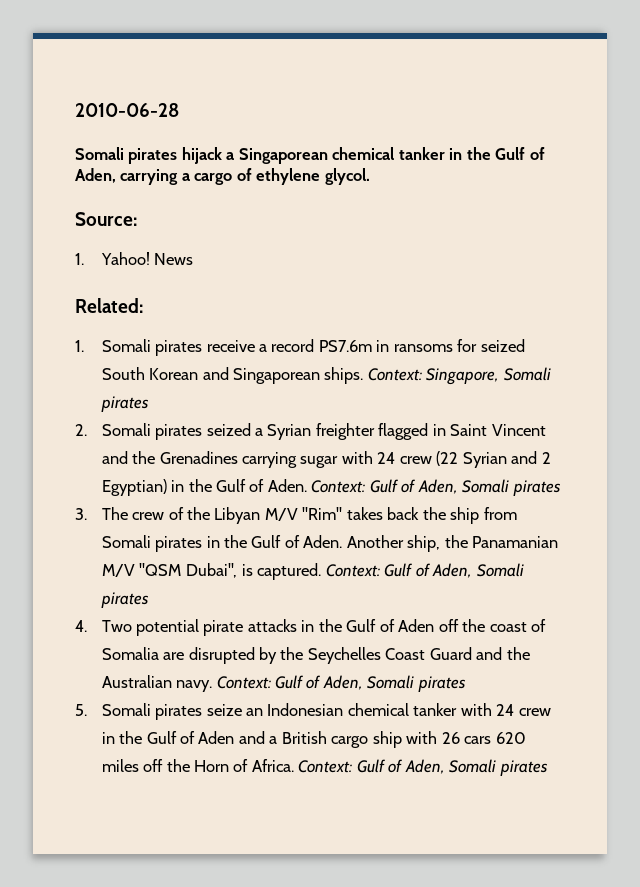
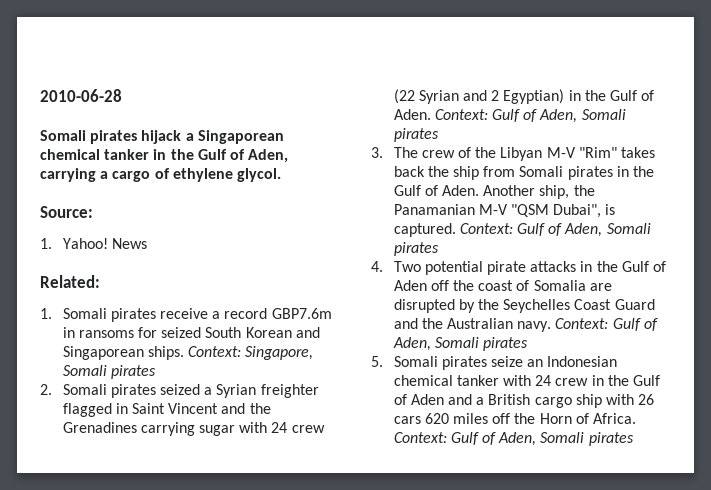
- 1. Somali pirates receive a record PS7.6m in ransoms for seized South Korean and Singaporean ships.
+ 1. Somali pirates receive a record GBP7.6m in ransoms for seized South Korean and Singaporean ships.
- 3. The crew of the Libyan M/V ''Rim'' takes back the ship from Somali pirates in the Gulf of Aden.
+ 3. The crew of the Libyan M-V "Rim" takes back the ship from Somali pirates in the Gulf of Aden.
- Another ship, the Panamanian M/V ''QSM Dubai'', is captured.
+ Another ship, the Panamanian M-V "QSM Dubai", is captured.

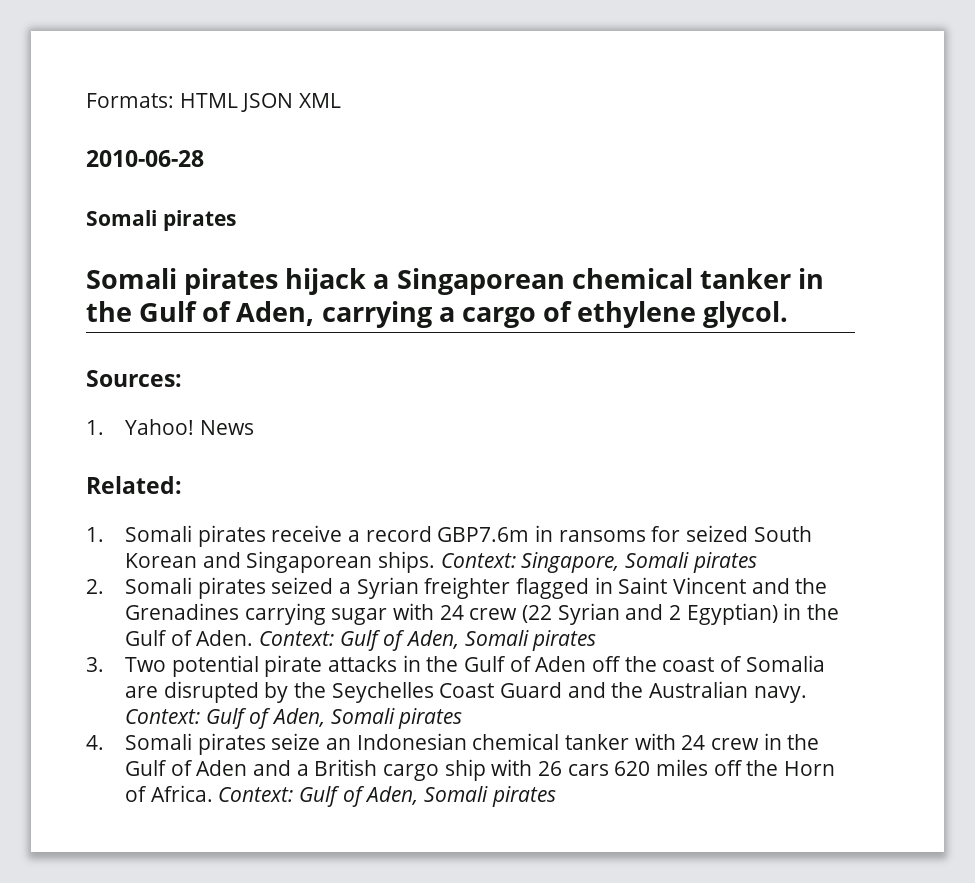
+ Formats: HTML JSON XML
  2010-06-28
+ Somali pirates
- Source:
+ Sources:
- 3. The crew of the Libyan M-V "Rim" takes back the ship from Somali pirates in the Gulf of Aden. Another ship, the Panamanian M-V "QSM Dubai", is captured. Context: Gulf of Aden, Somali pirates
- 4. Two potential pirate attacks in the Gulf of Aden off the coast of Somalia are disrupted by the Seychelles Coast Guard and the Australian navy.
+ 3. Two potential pirate attacks in the Gulf of Aden off the coast of Somalia are disrupted by the Seychelles Coast Guard and the Australian navy.
- 5. Somali pirates seize an Indonesian chemical tanker with 24 crew in the Gulf of Aden and a British cargo ship with 26 cars 620 miles off the Horn of Africa.
+ 4. Somali pirates seize an Indonesian chemical tanker with 24 crew in the Gulf of Aden and a British cargo ship with 26 cars 620 miles off the Horn of Africa.

